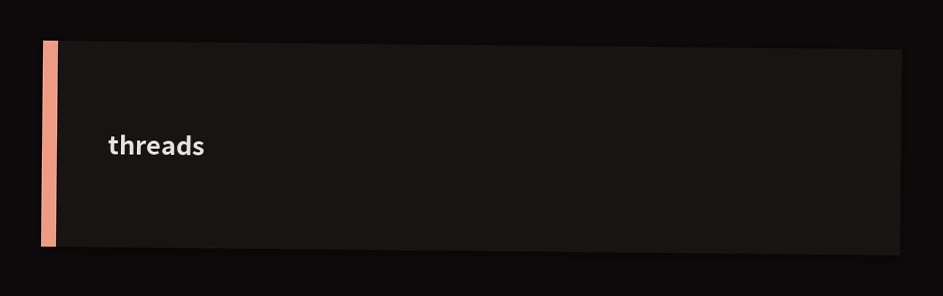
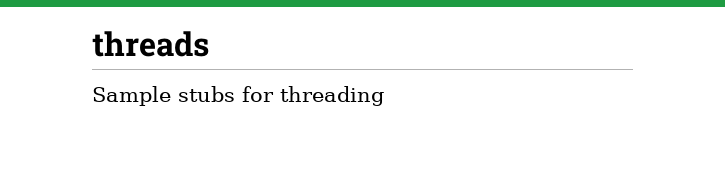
+ Sample stubs for threading

